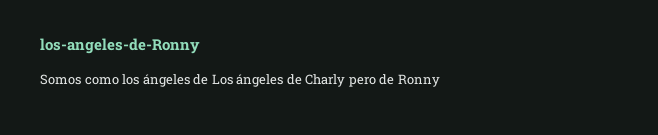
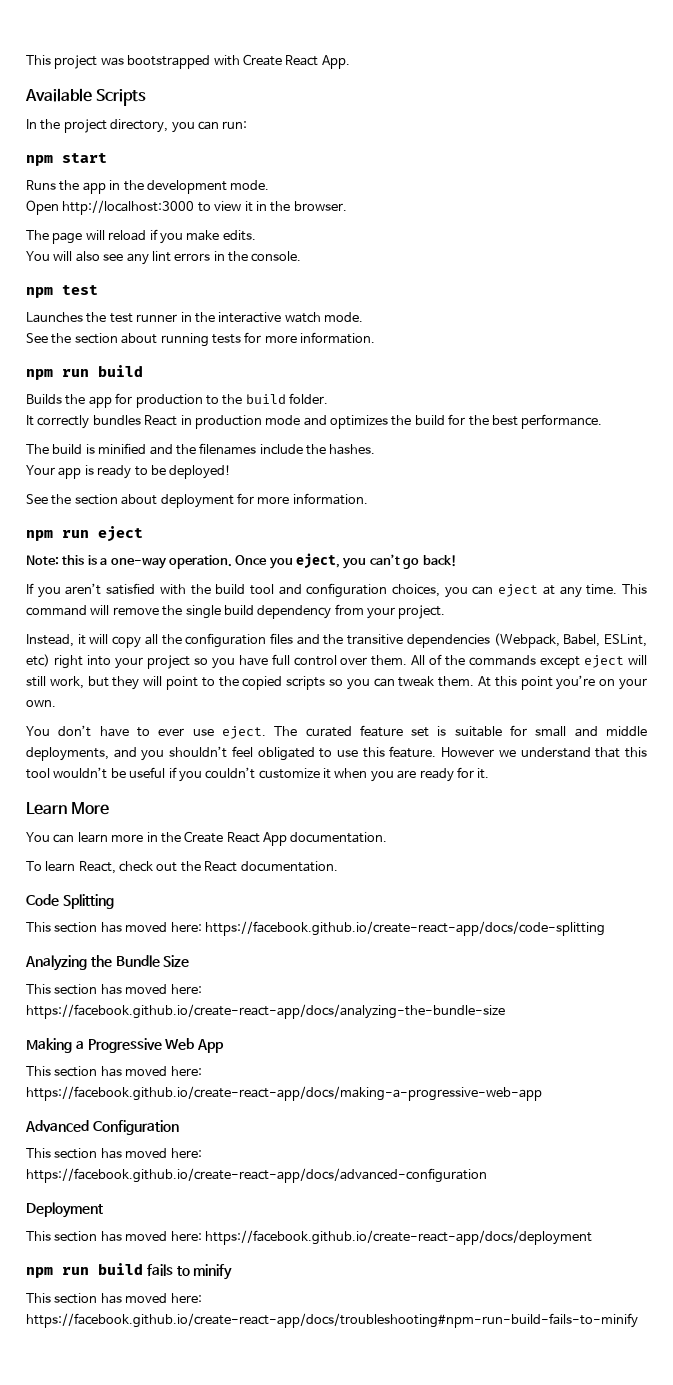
- los-angeles-de-Ronny
- Somos como los ángeles de Los ángeles de Charly pero de Ronny
+ This project was bootstrapped with Create React App.
+ Available Scripts
+ In the project directory, you can run:
+ npm start
+ Runs the app in the development mode.
+ Open http://localhost:3000 to view it in the browser.
+ The page will reload if you make edits.
+ You will also see any lint errors in the console.
+ npm test
+ Launches the test runner in the interactive watch mode.
+ See the section about running tests for more information.
+ npm run build
+ Builds the app for production to the build folder.
+ It correctly bundles React in production mode and optimizes the build for the best performance.
+ The build is minified and the filenames include the hashes.
+ Your app is ready to be deployed!
+ See the section about deployment for more information.
+ npm run eject
+ Note: this is a one-way operation. Once you eject, you can’t go back!
+ If you aren’t satisfied with the build tool and configuration choices, you can eject at any time. This command will remove the single build dependency from your project.
+ Instead, it will copy all the configuration files and the transitive dependencies (Webpack, Babel, ESLint, etc) right into your project so you have full control over them. All of the commands except eject will still work, but they will point to the copied scripts so you can tweak them. At this point you’re on your own.
+ You don’t have to ever use eject. The curated feature set is suitable for small and middle deployments, and you shouldn’t feel obligated to use this feature. However we understand that this tool wouldn’t be useful if you couldn’t customize it when you are ready for it.
+ Learn More
+ You can learn more in the Create React App documentation.
+ To learn React, check out the React documentation.
+ Code Splitting
+ This section has moved here: https://facebook.github.io/create-react-app/docs/code-splitting
+ Analyzing the Bundle Size
+ This section has moved here: https://facebook.github.io/create-react-app/docs/analyzing-the-bundle-size
+ Making a Progressive Web App
+ This section has moved here: https://facebook.github.io/create-react-app/docs/making-a-progressive-web-app
+ Advanced Configuration
+ This section has moved here: https://facebook.github.io/create-react-app/docs/advanced-configuration
+ Deployment
+ This section has moved here: https://facebook.github.io/create-react-app/docs/deployment
+ npm run build fails to minify
+ This section has moved here: https://facebook.github.io/create-react-app/docs/troubleshooting#npm-run-build-fails-to-minify

